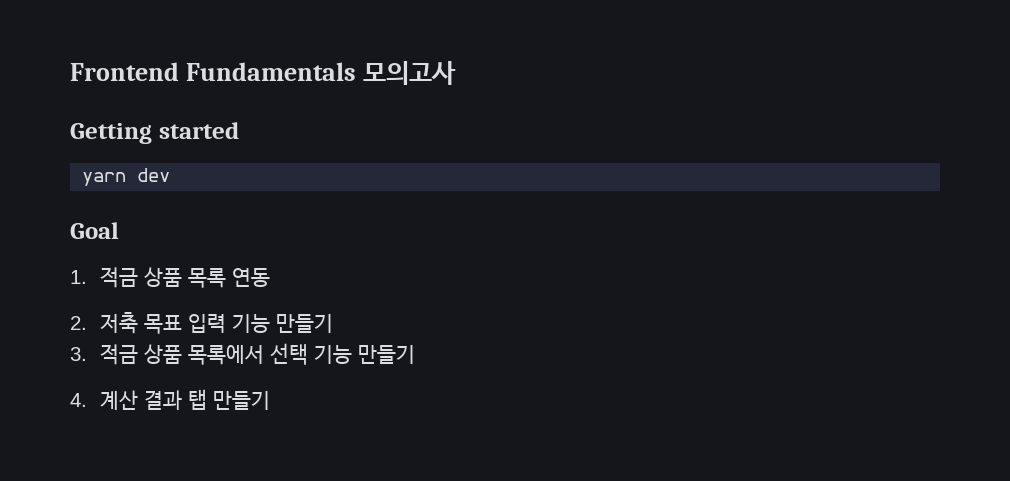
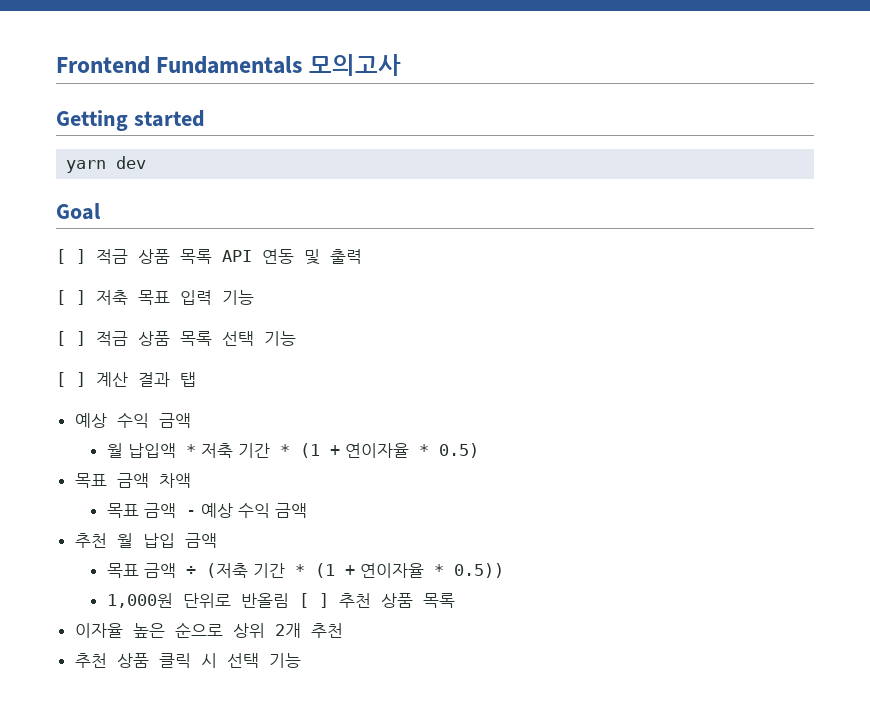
- 1. 적금 상품 목록 연동
- 2. 저축 목표 입력 기능 만들기
- 3. 적금 상품 목록에서 선택 기능 만들기
- 4. 계산 결과 탭 만들기
+ [ ] 적금 상품 목록 API 연동 및 출력
+ [ ] 저축 목표 입력 기능
+ [ ] 적금 상품 목록 선택 기능
+ [ ] 계산 결과 탭
+ 예상 수익 금액
+ 월 납입액 * 저축 기간 * (1 + 연이자율 * 0.5)
+ 목표 금액 차액
+ 목표 금액 - 예상 수익 금액
+ 추천 월 납입 금액
+ 목표 금액 ÷ (저축 기간 * (1 + 연이자율 * 0.5))
+ 1,000원 단위로 반올림 [ ] 추천 상품 목록
+ 이자율 높은 순으로 상위 2개 추천
+ 추천 상품 클릭 시 선택 기능

